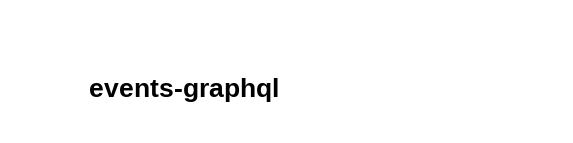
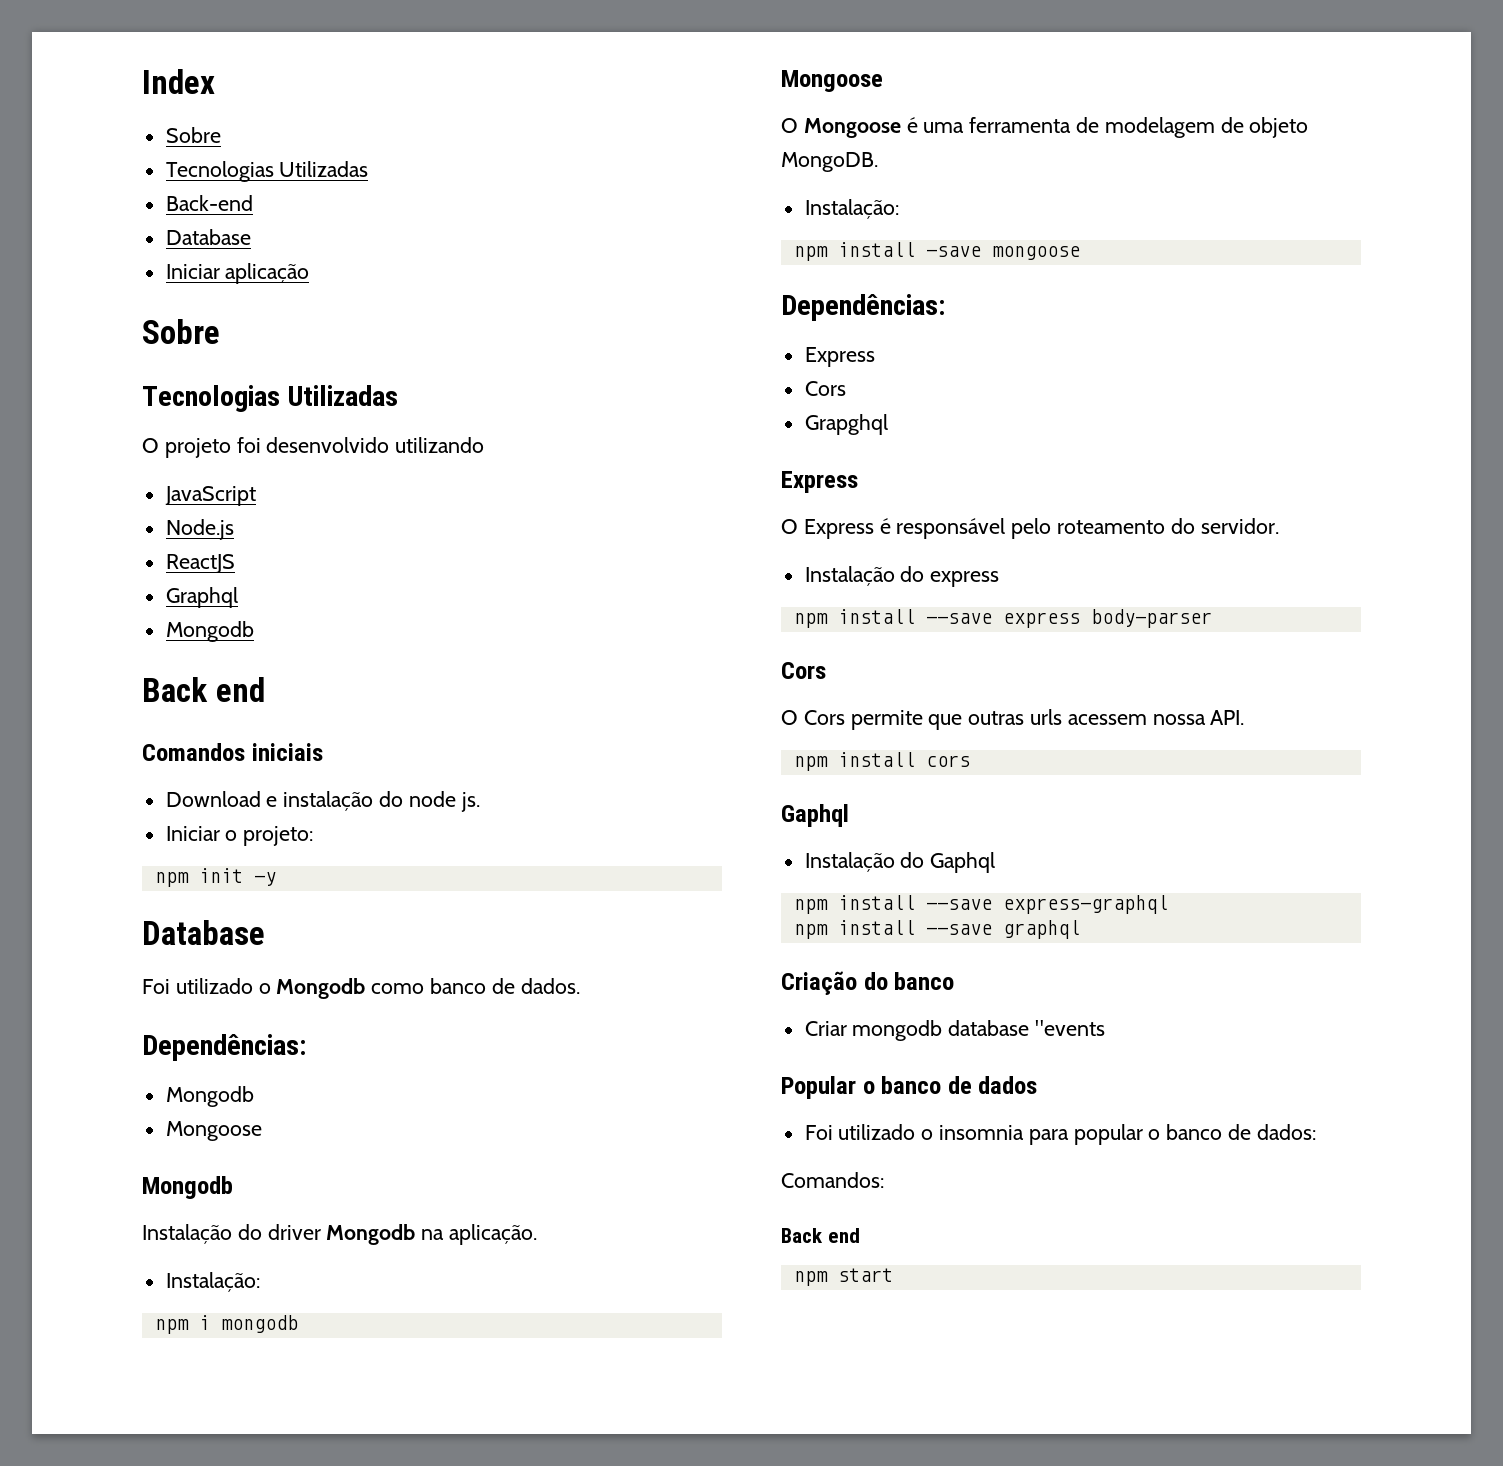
- events-graphql
+ Index
+ Sobre
+ Tecnologias Utilizadas
+ Back-end
+ Database
+ Iniciar aplicação
+ Sobre
+ Tecnologias Utilizadas
+ O projeto foi desenvolvido utilizando
+ JavaScript
+ Node.js
+ ReactJS
+ Graphql
+ Mongodb
+ Back end
+ Comandos iniciais
+ Download e instalação do node js.
+ Iniciar o projeto:
+ npm init -y
+ Database
+ Foi utilizado o Mongodb como banco de dados.
+ Dependências:
+ Mongodb
+ Mongoose
+ Mongodb
+ Instalação do driver Mongodb na aplicação.
+ Instalação:
+ npm i mongodb
+ Mongoose
+ O Mongoose é uma ferramenta de modelagem de objeto MongoDB.
+ Instalação:
+ npm install —save mongoose
+ Dependências:
+ Express
+ Cors
+ Grapghql
+ Express
+ O Express é responsável pelo roteamento do servidor.
+ Instalação do express
+ npm install --save express body-parser
+ Cors
+ O Cors permite que outras urls acessem nossa API.
+ npm install cors
+ Gaphql
+ Instalação do Gaphql
+ npm install --save express-graphql
+ npm install --save graphql
+ Criação do banco
+ Criar mongodb database "events
+ Popular o banco de dados
+ Foi utilizado o insomnia para popular o banco de dados:
+ Comandos:
+ Back end
+ npm start

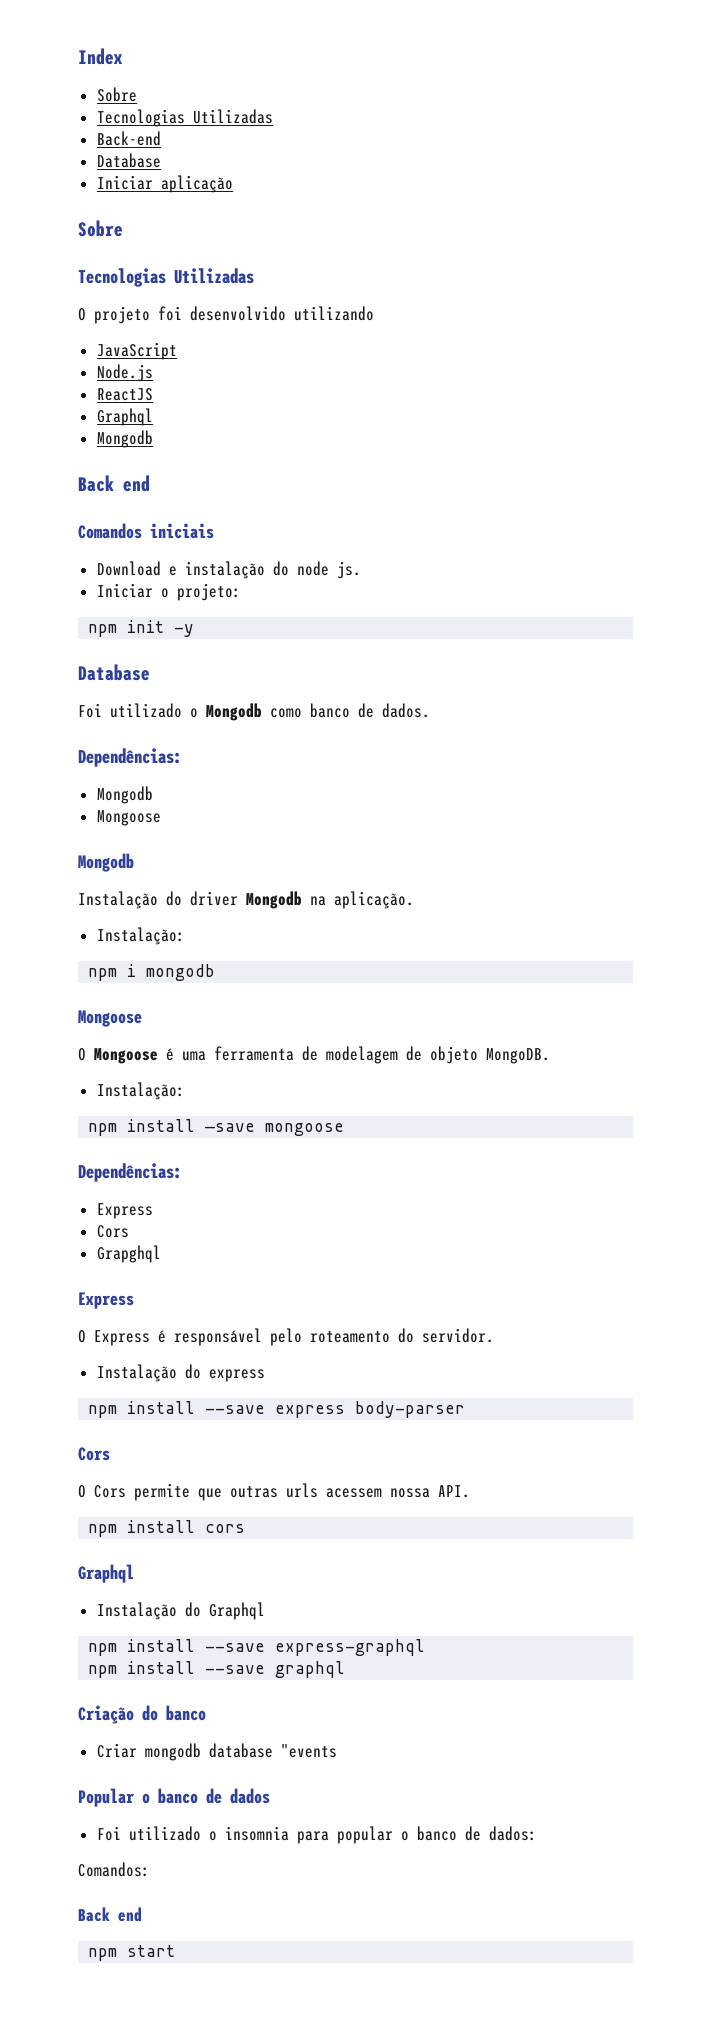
  npm install cors
- Gaphql
- Instalação do Gaphql
+ Graphql
+ Instalação do Graphql

